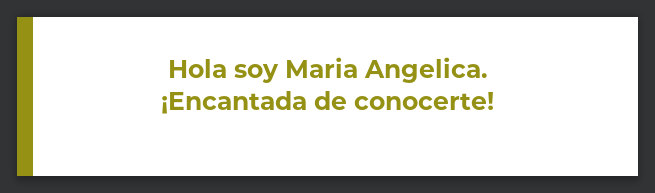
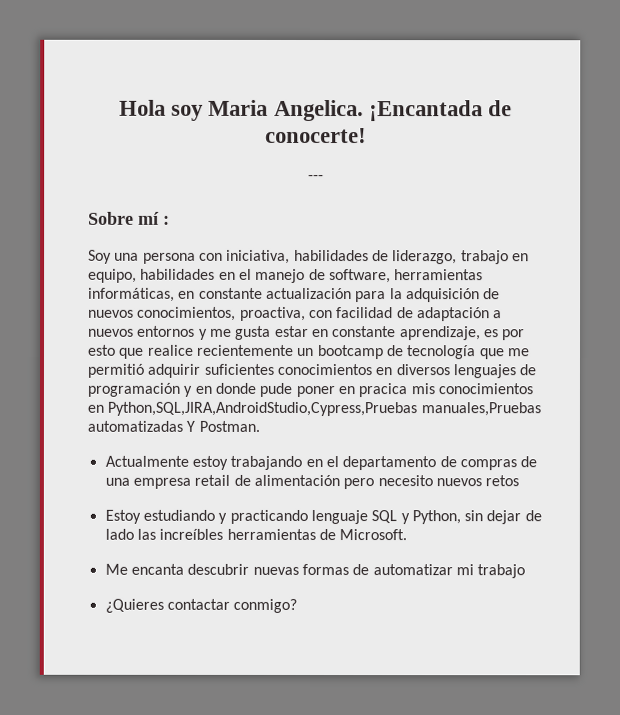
+ ---
+ Sobre mí :
+ Soy una persona con iniciativa, habilidades de liderazgo, trabajo en equipo, habilidades en el manejo de software, herramientas informáticas, en constante actualización para la adquisición de nuevos conocimientos, proactiva, con facilidad de adaptación a nuevos entornos y me gusta estar en constante aprendizaje, es por esto que realice recientemente un bootcamp de tecnología que me permitió adquirir suficientes conocimientos en diversos lenguajes de programación y en donde pude poner en pracica mis conocimientos en Python,SQL,JIRA,AndroidStudio,Cypress,Pruebas manuales,Pruebas automatizadas Y Postman.
+ Actualmente estoy trabajando en el departamento de compras de una empresa retail de alimentación pero necesito nuevos retos
+ Estoy estudiando y practicando lenguaje SQL y Python, sin dejar de lado las increíbles herramientas de Microsoft.
+ Me encanta descubrir nuevas formas de automatizar mi trabajo
+ ¿Quieres contactar conmigo?

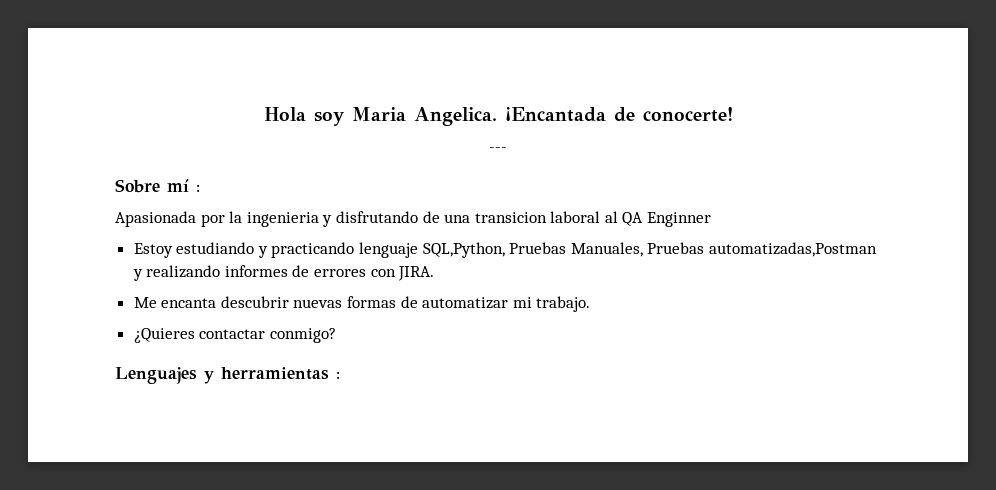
- Soy una persona con iniciativa, habilidades de liderazgo, trabajo en equipo, habilidades en el manejo de software, herramientas informáticas, en constante actualización para la adquisición de nuevos conocimientos, proactiva, con facilidad de adaptación a nuevos entornos y me gusta estar en constante aprendizaje, es por esto que realice recientemente un bootcamp de tecnología que me permitió adquirir suficientes conocimientos en diversos lenguajes de programación y en donde pude poner en pracica mis conocimientos en Python,SQL,JIRA,AndroidStudio,Cypress,Pruebas manuales,Pruebas automatizadas Y Postman.
- Actualmente estoy trabajando en el departamento de compras de una empresa retail de alimentación pero necesito nuevos retos
+ Apasionada por la ingenieria y disfrutando de una transicion laboral al QA Enginner
- Estoy estudiando y practicando lenguaje SQL y Python, sin dejar de lado las increíbles herramientas de Microsoft.
+ Estoy estudiando y practicando lenguaje SQL,Python, Pruebas Manuales, Pruebas automatizadas,Postman y realizando informes de errores con JIRA.
- Me encanta descubrir nuevas formas de automatizar mi trabajo
+ Me encanta descubrir nuevas formas de automatizar mi trabajo.
+ Lenguajes y herramientas :

